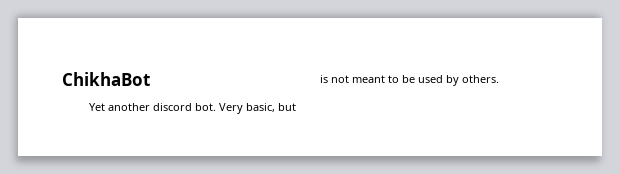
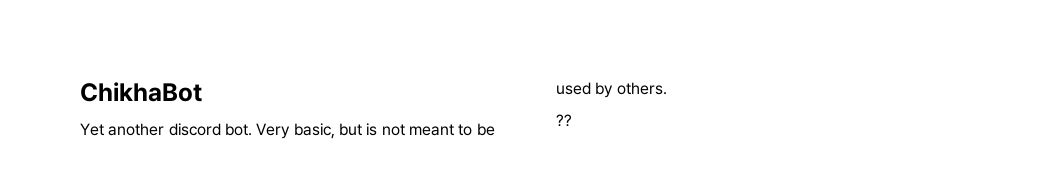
+ ??

